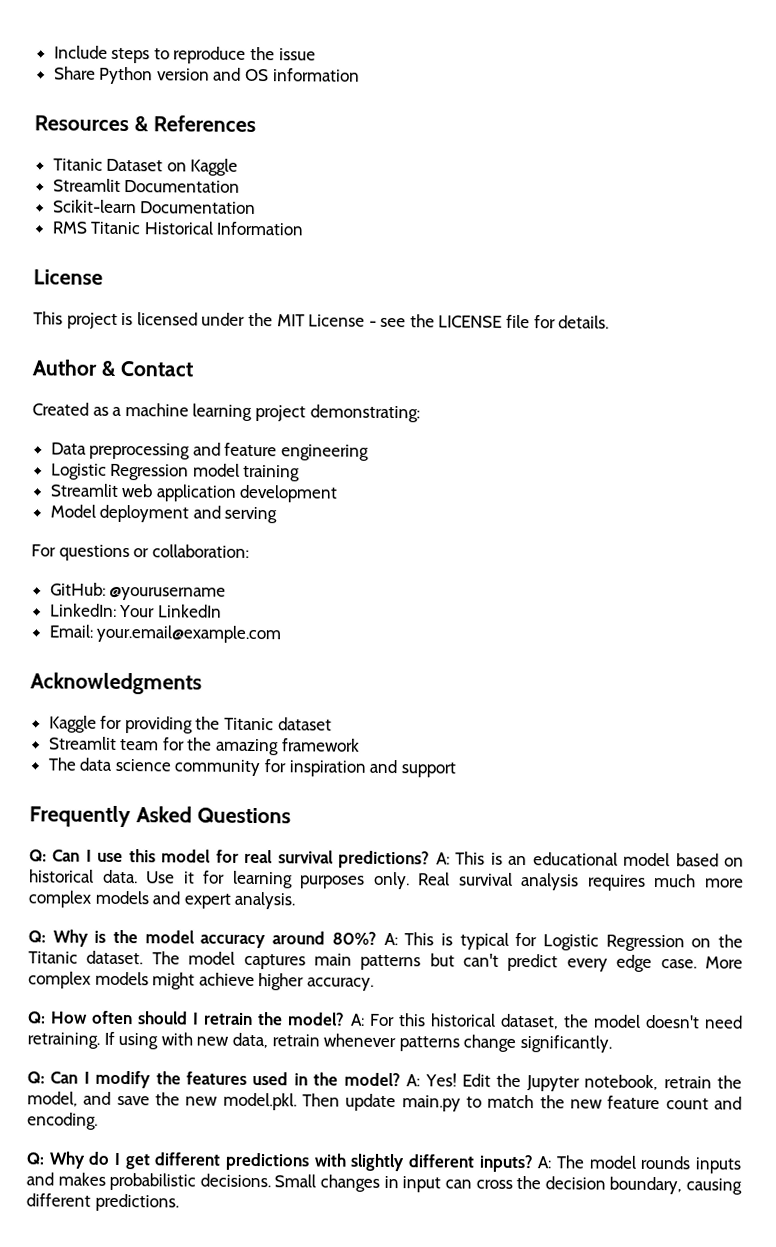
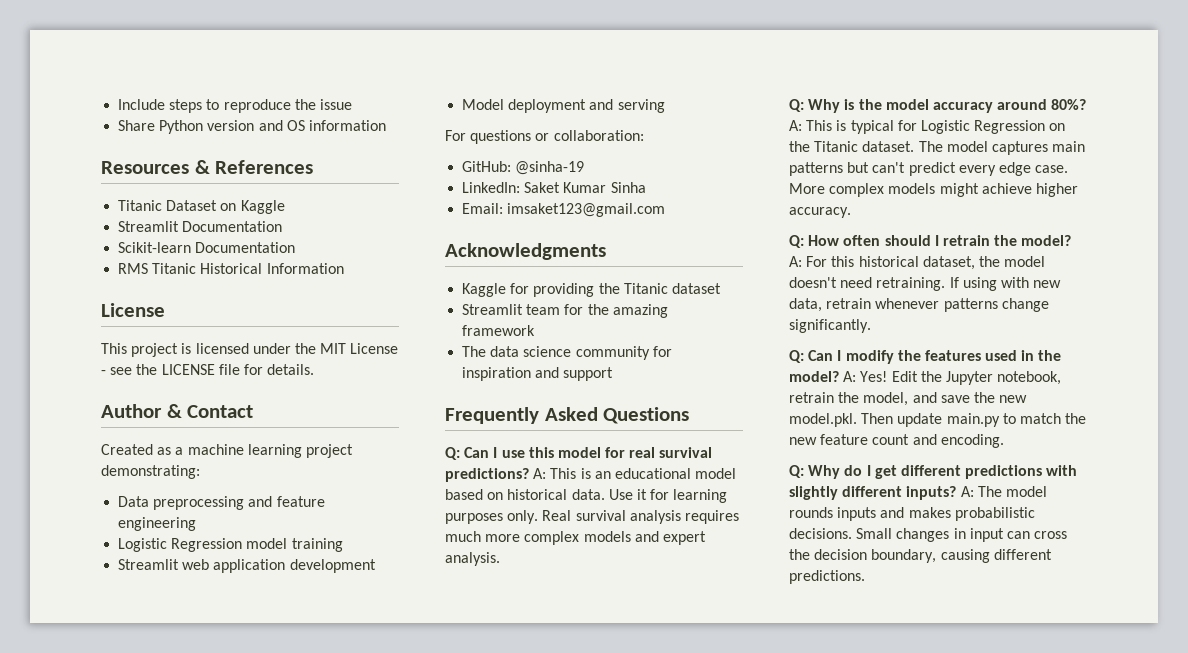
- GitHub: @yourusername
+ GitHub: @sinha-19
- LinkedIn: Your LinkedIn
+ LinkedIn: Saket Kumar Sinha
- Email: your.email@example.com
+ Email: imsaket123@gmail.com

